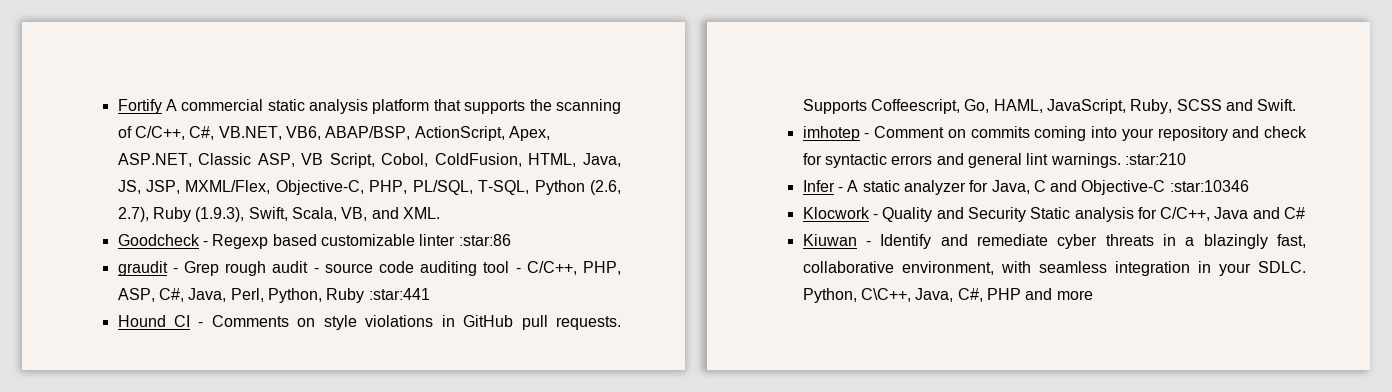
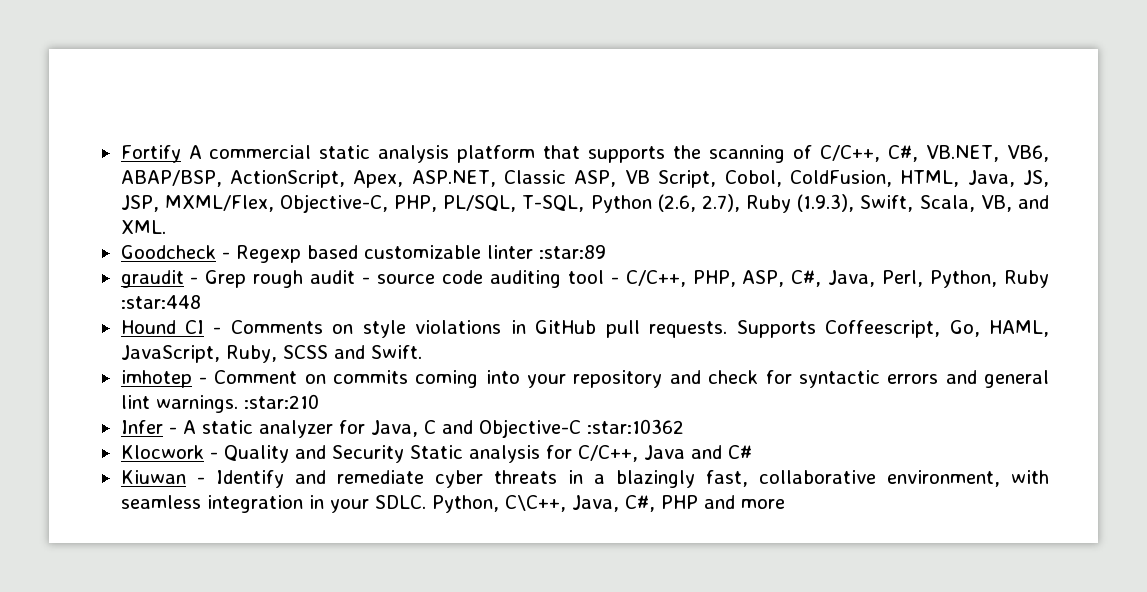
- Goodcheck - Regexp based customizable linter :star:86
+ Goodcheck - Regexp based customizable linter :star:89
- graudit - Grep rough audit - source code auditing tool - C/C++, PHP, ASP, C#, Java, Perl, Python, Ruby :star:441
+ graudit - Grep rough audit - source code auditing tool - C/C++, PHP, ASP, C#, Java, Perl, Python, Ruby :star:448
- Infer - A static analyzer for Java, C and Objective-C :star:10346
+ Infer - A static analyzer for Java, C and Objective-C :star:10362

